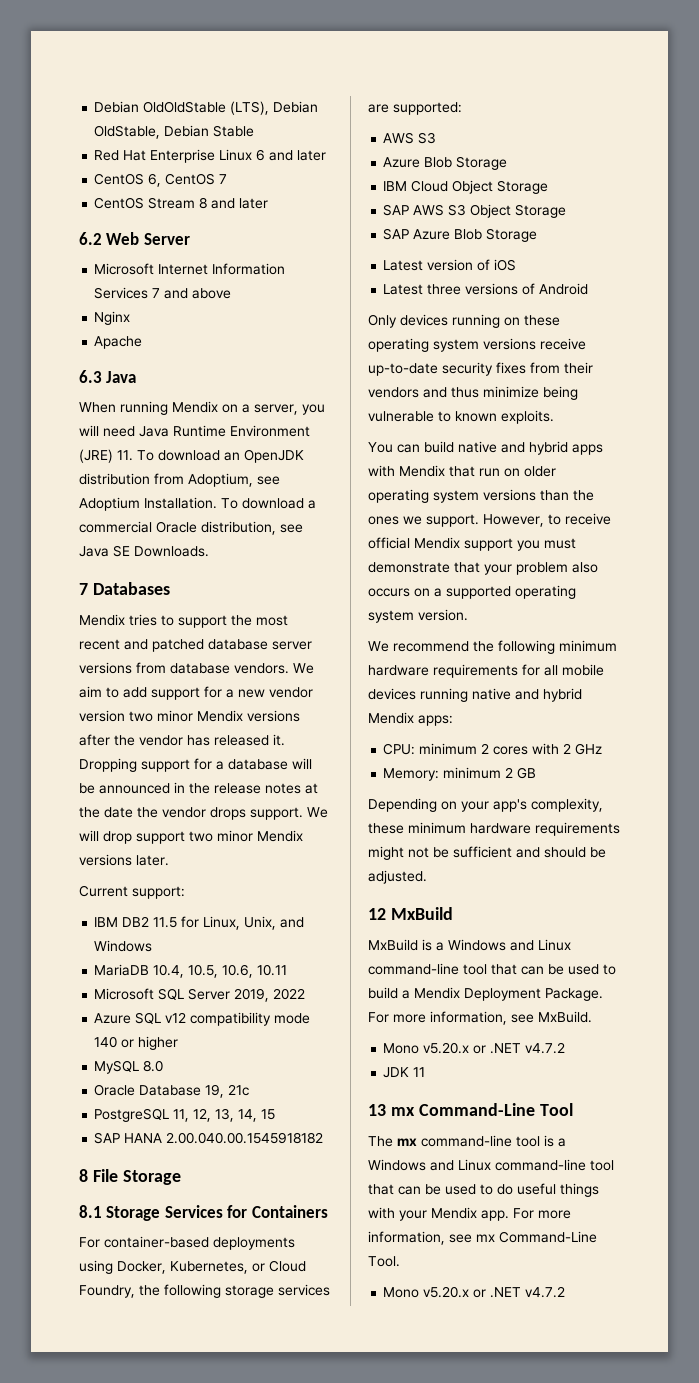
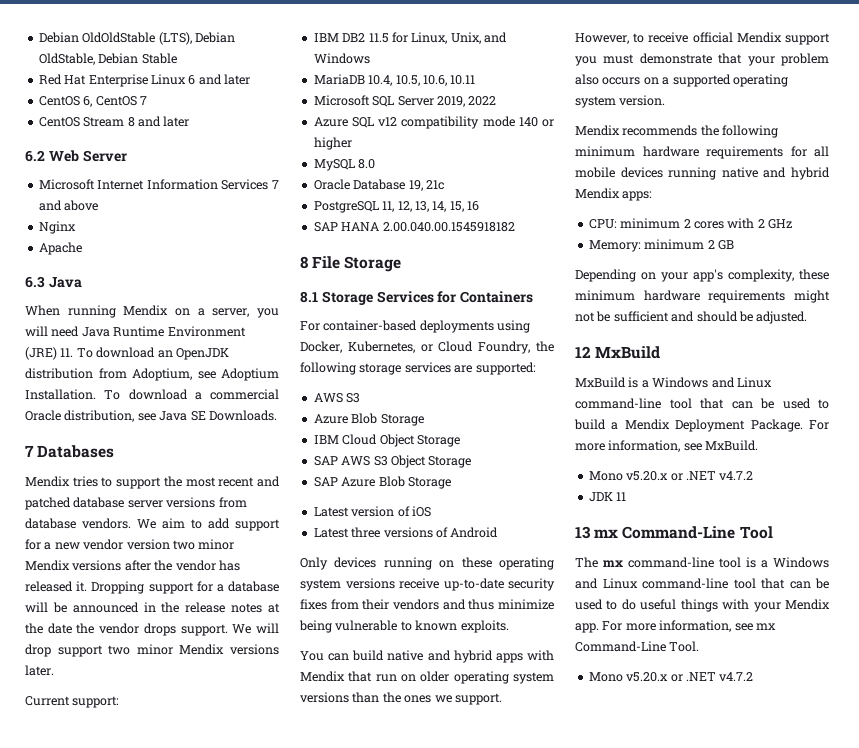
- PostgreSQL 11, 12, 13, 14, 15
+ PostgreSQL 11, 12, 13, 14, 15, 16
- We recommend the following minimum hardware requirements for all mobile devices running native and hybrid Mendix apps:
+ Mendix recommends the following minimum hardware requirements for all mobile devices running native and hybrid Mendix apps:

